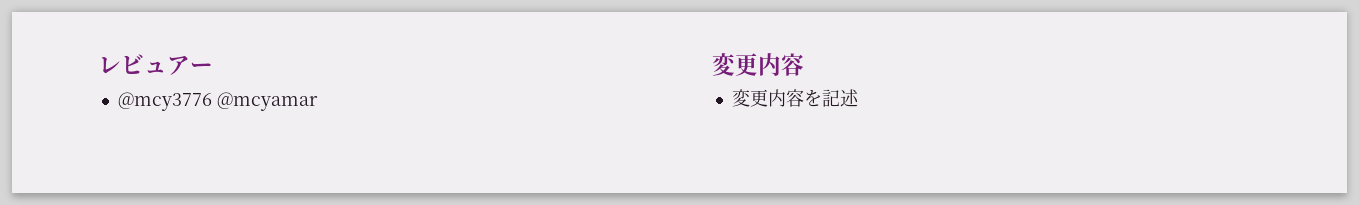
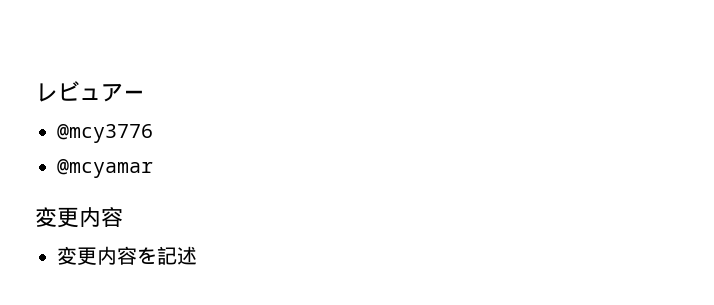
- @mcy3776 @mcyamar
+ @mcy3776
+ @mcyamar

